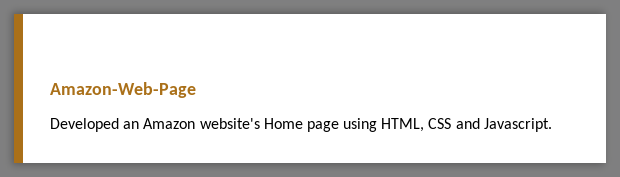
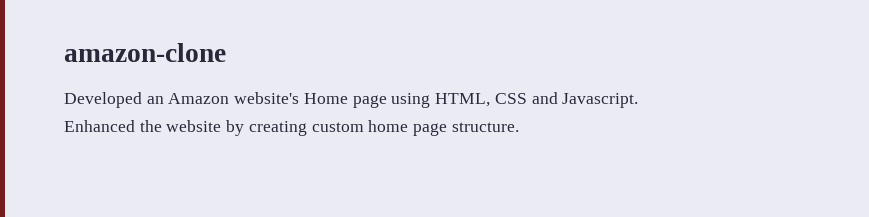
- Amazon-Web-Page
+ amazon-clone
+ Enhanced the website by creating custom home page structure.

